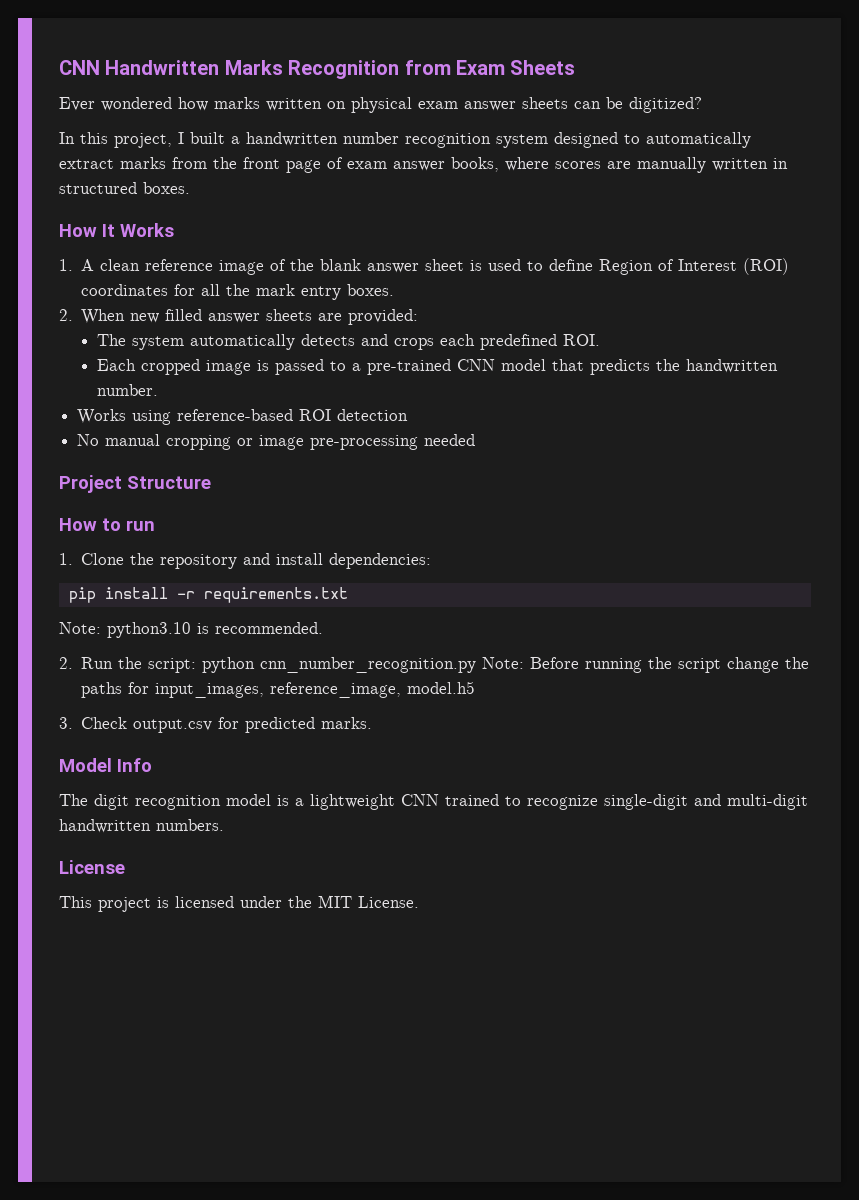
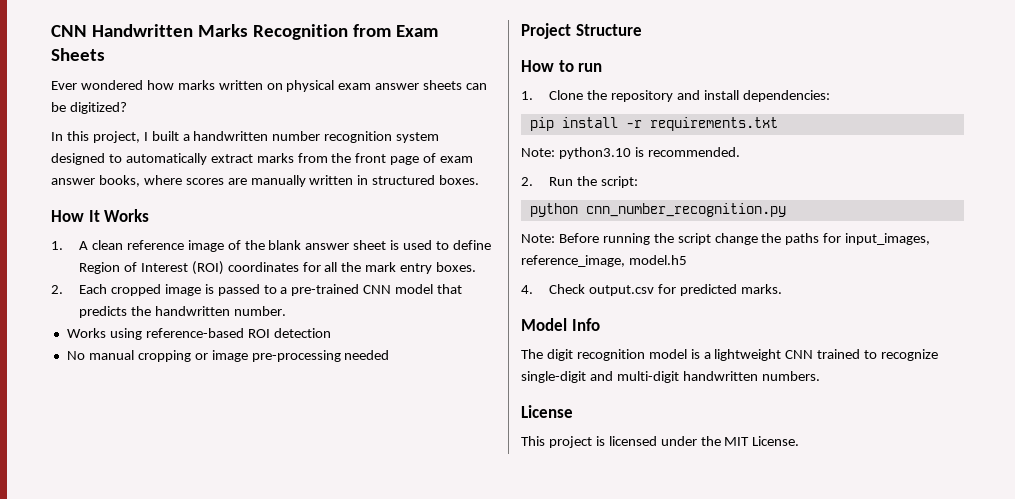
- 2. When new filled answer sheets are provided:
- The system automatically detects and crops each predefined ROI.
- Each cropped image is passed to a pre-trained CNN model that predicts the handwritten number.
+ 2. Each cropped image is passed to a pre-trained CNN model that predicts the handwritten number.
- 2. Run the script: python cnn_number_recognition.py Note: Before running the script change the paths for input_images, reference_image, model.h5
+ 2. Run the script:
+ python cnn_number_recognition.py
+ Note: Before running the script change the paths for input_images, reference_image, model.h5
- 3. Check output.csv for predicted marks.
+ 4. Check output.csv for predicted marks.

